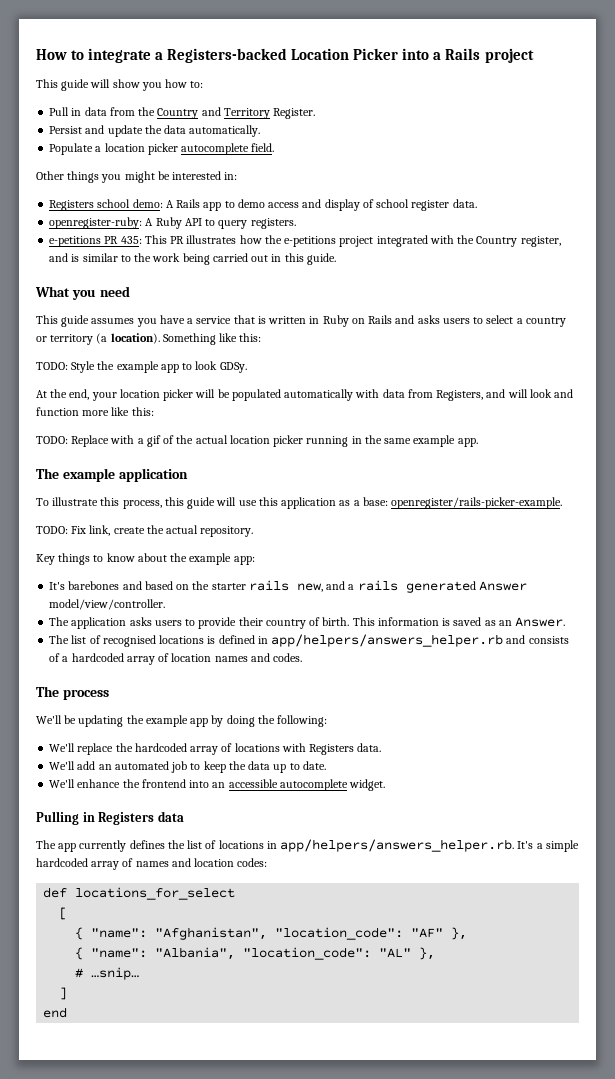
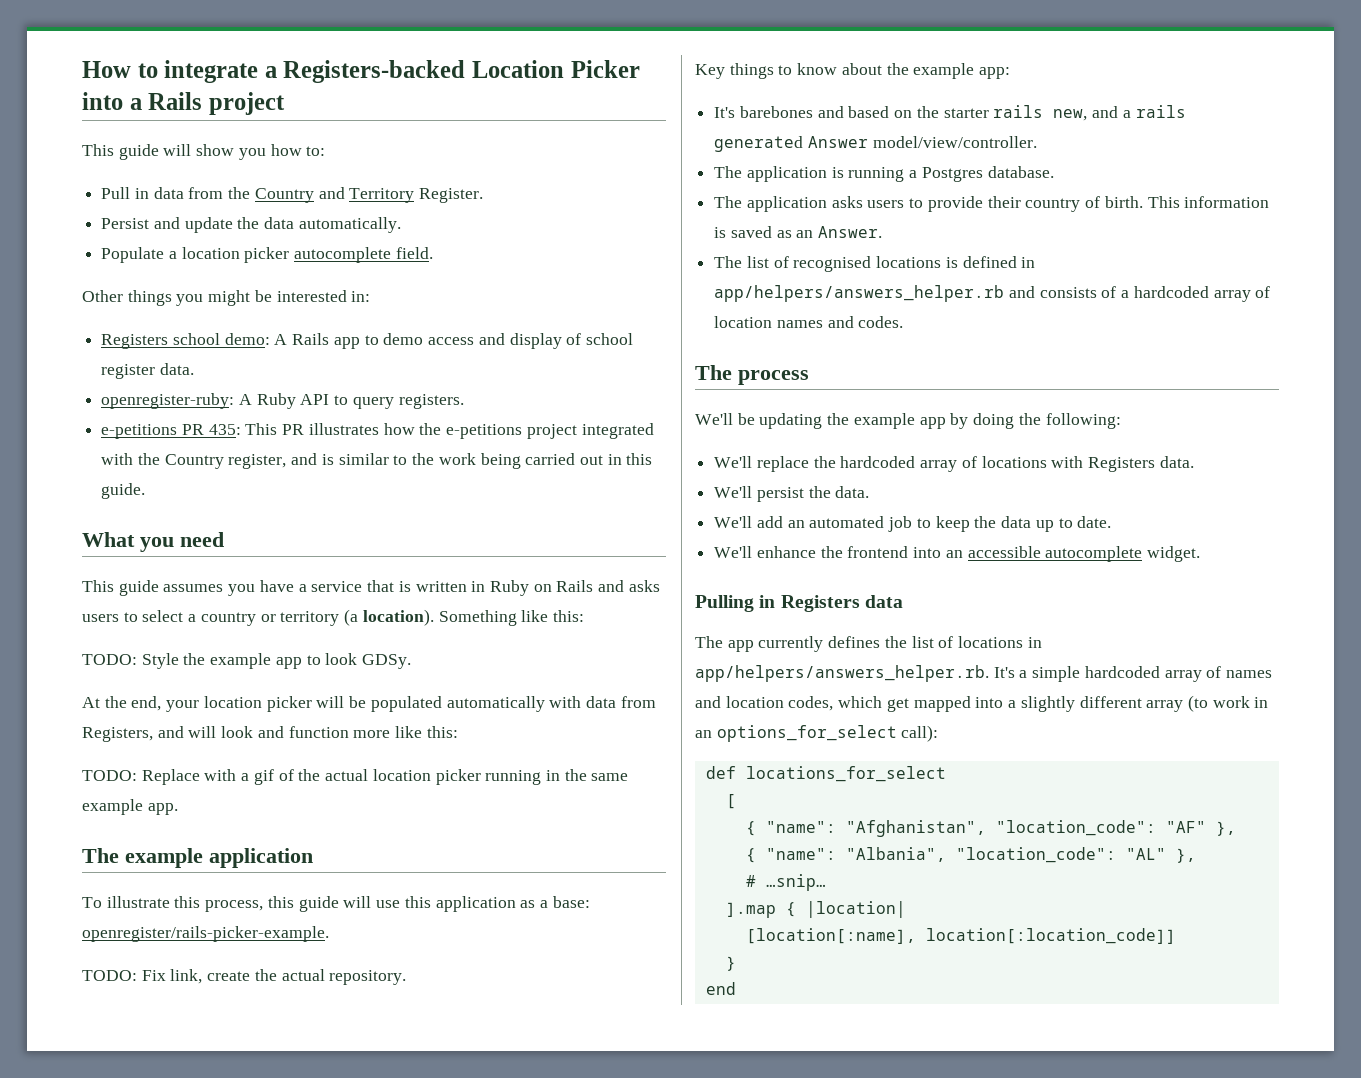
+ The application is running a Postgres database.
+ We'll persist the data.
- The app currently defines the list of locations in app/helpers/answers_helper.rb. It's a simple hardcoded array of names and location codes:
+ The app currently defines the list of locations in app/helpers/answers_helper.rb. It's a simple hardcoded array of names and location codes, which get mapped into a slightly different array (to work in an options_for_select call):
- ]
+ ].map { |location|
+ [location[:name], location[:location_code]]
+ }

